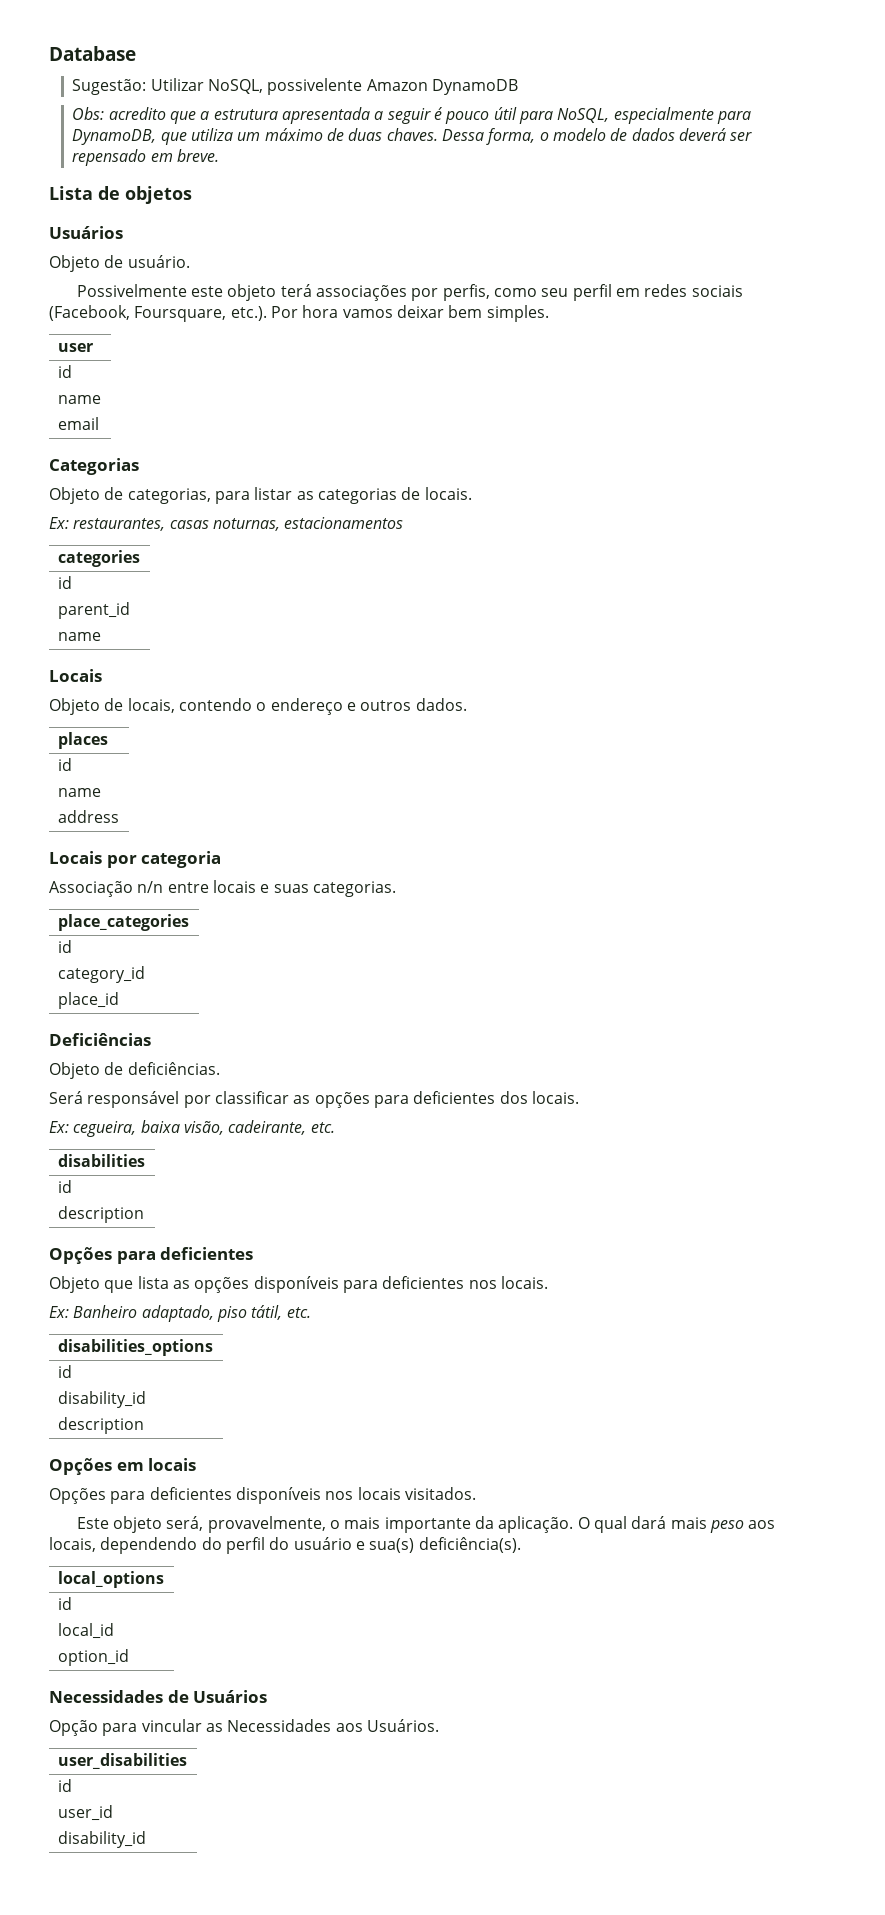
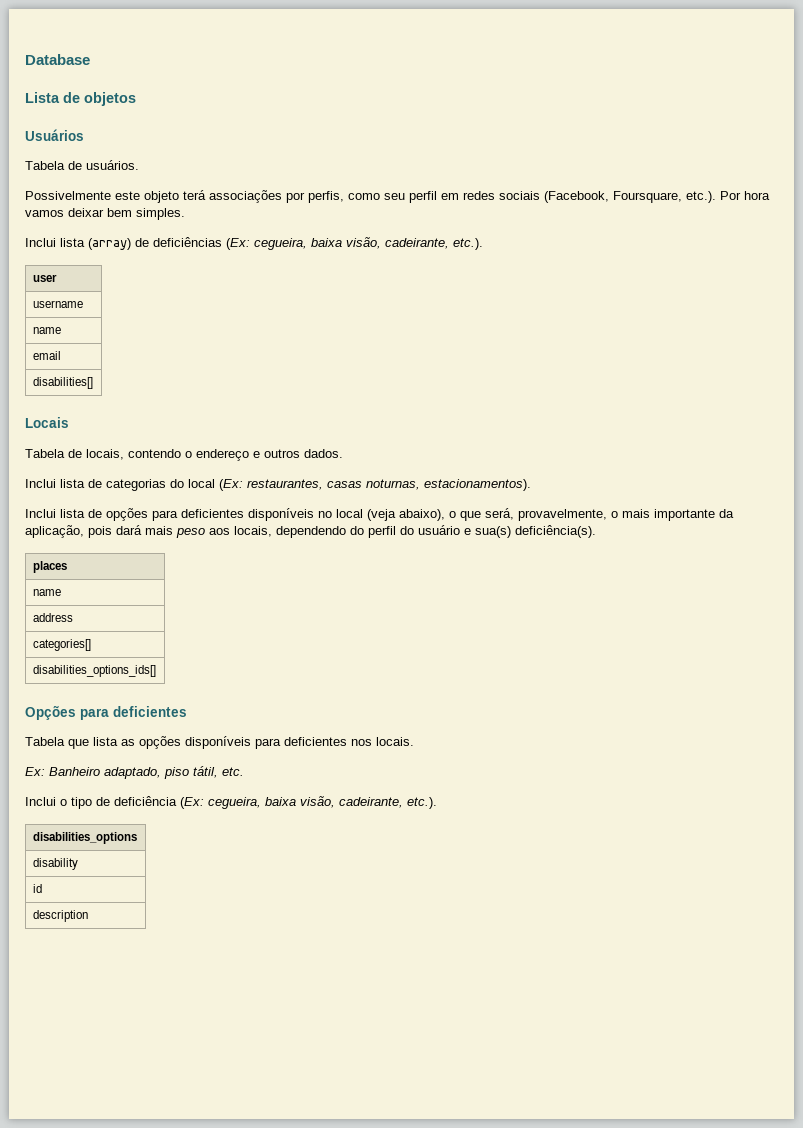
- Sugestão: Utilizar NoSQL, possivelente Amazon DynamoDB
- Obs: acredito que a estrutura apresentada a seguir é pouco útil para NoSQL, especialmente para DynamoDB, que utiliza um máximo de duas chaves. Dessa forma, o modelo de dados deverá ser repensado em breve.
- Objeto de usuário.
+ Tabela de usuários.
+ Inclui lista (array) de deficiências (Ex: cegueira, baixa visão, cadeirante, etc.).
  user
- id
+ username
- Categorias
- Objeto de categorias, para listar as categorias de locais.
- Ex: restaurantes, casas noturnas, estacionamentos
- categories
- id
- parent_id
- name
+ disabilities[]
- Objeto de locais, contendo o endereço e outros dados.
+ Tabela de locais, contendo o endereço e outros dados.
+ Inclui lista de categorias do local (Ex: restaurantes, casas noturnas, estacionamentos).
+ Inclui lista de opções para deficientes disponíveis no local (veja abaixo), o que será, provavelmente, o mais importante da aplicação, pois dará mais peso aos locais, dependendo do perfil do usuário e sua(s) deficiência(s).
  places
- id
- Locais por categoria
- Associação n/n entre locais e suas categorias.
- place_categories
- id
- category_id
- place_id
- Deficiências
- Objeto de deficiências.
- Será responsável por classificar as opções para deficientes dos locais.
- Ex: cegueira, baixa visão, cadeirante, etc.
- disabilities
- id
- description
+ categories[]
+ disabilities_options_ids[]
- Objeto que lista as opções disponíveis para deficientes nos locais.
+ Tabela que lista as opções disponíveis para deficientes nos locais.
+ Inclui o tipo de deficiência (Ex: cegueira, baixa visão, cadeirante, etc.).
  disabilities_options
+ disability
  id
- disability_id
  description
- Opções em locais
- Opções para deficientes disponíveis nos locais visitados.
- Este objeto será, provavelmente, o mais importante da aplicação. O qual dará mais peso aos locais, dependendo do perfil do usuário e sua(s) deficiência(s).
- local_options
- id
- local_id
- option_id
- Necessidades de Usuários
- Opção para vincular as Necessidades aos Usuários.
- user_disabilities
- id
- user_id
- disability_id

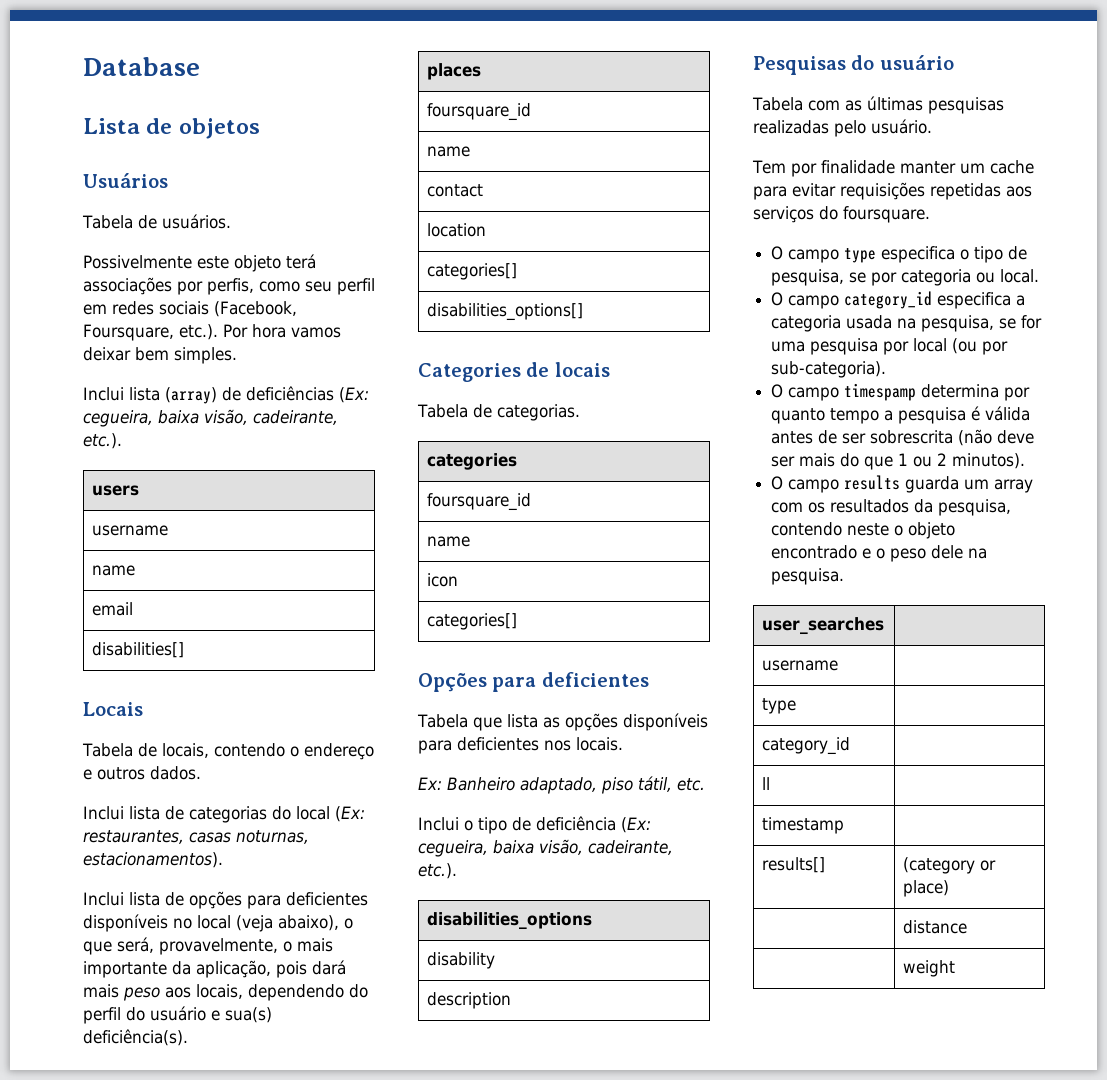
- user
+ users
  places
+ foursquare_id
  name
- address
+ contact
+ location
  categories[]
- disabilities_options_ids[]
+ disabilities_options[]
+ Categories de locais
+ Tabela de categorias.
+ categories
+ foursquare_id
+ name
+ icon
+ categories[]
- id
  description
+ Pesquisas do usuário
+ Tabela com as últimas pesquisas realizadas pelo usuário.
+ Tem por finalidade manter um cache para evitar requisições repetidas aos serviços do foursquare.
+ O campo type especifica o tipo de pesquisa, se por categoria ou local.
+ O campo category_id especifica a categoria usada na pesquisa, se for uma pesquisa por local (ou por sub-categoria).
+ O campo timespamp determina por quanto tempo a pesquisa é válida antes de ser sobrescrita (não deve ser mais do que 1 ou 2 minutos).
+ O campo results guarda um array com os resultados da pesquisa, contendo neste o objeto encontrado e o peso dele na pesquisa.
+ user_searches |
+ username |
+ type |
+ category_id |
+ ll |
+ timestamp |
+ results[] | (category or place)
+ | distance
+ | weight

